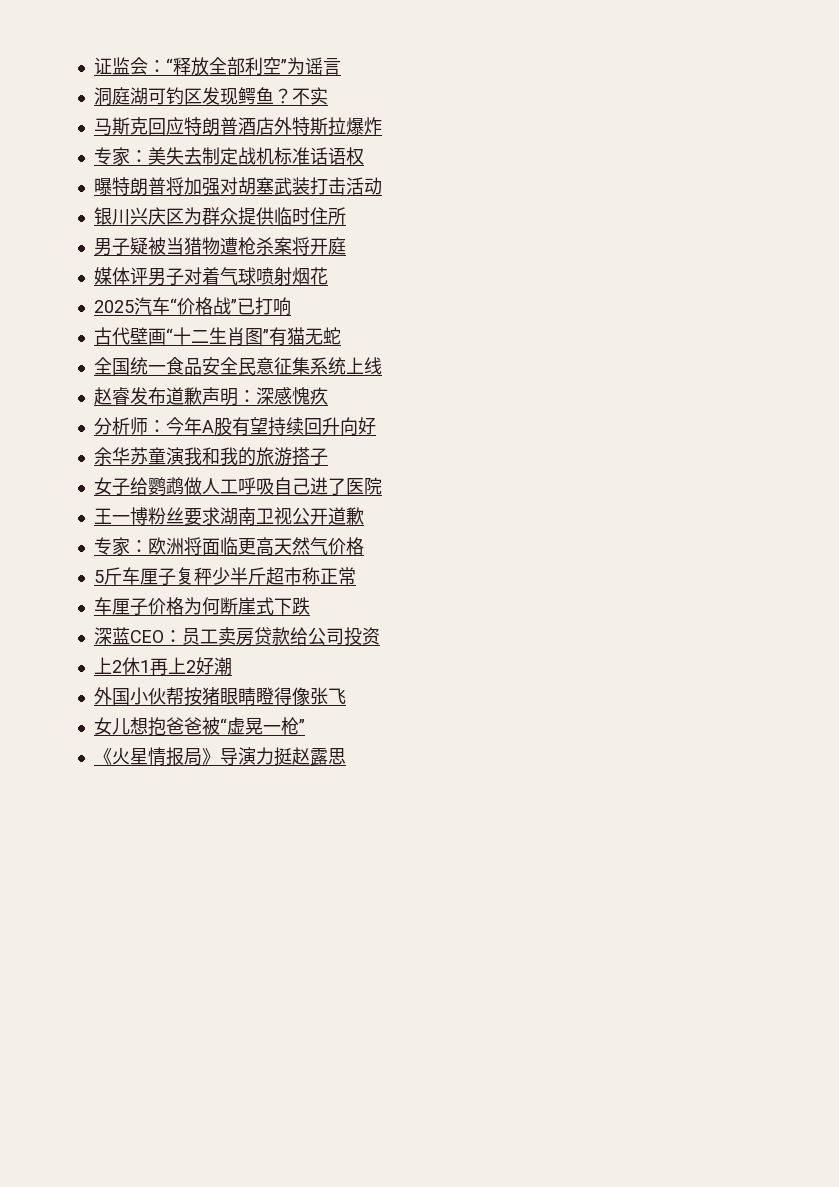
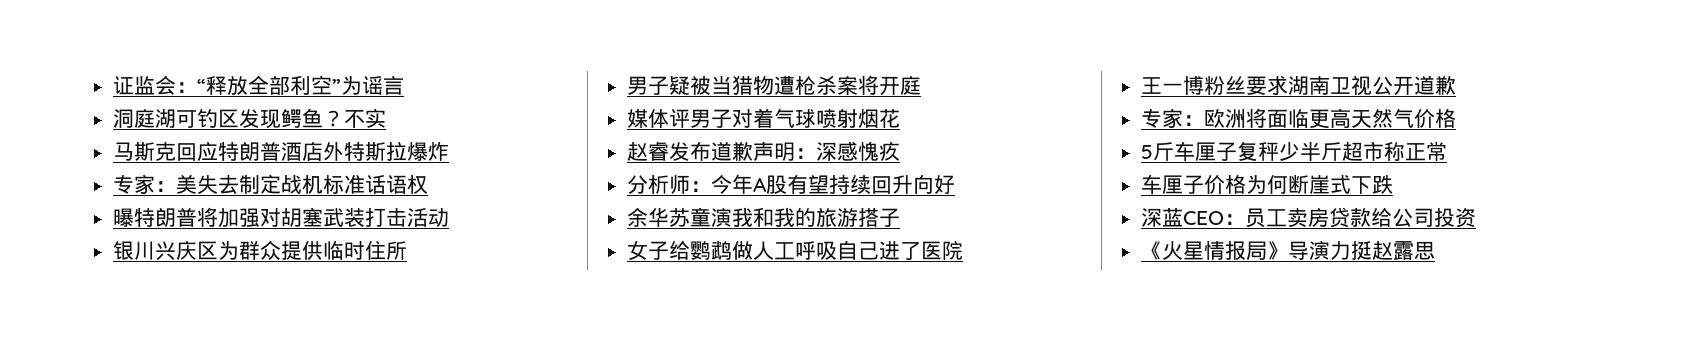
- 2025汽车“价格战”已打响
- 古代壁画“十二生肖图”有猫无蛇
- 全国统一食品安全民意征集系统上线
- 上2休1再上2好潮
- 外国小伙帮按猪眼睛瞪得像张飞
- 女儿想抱爸爸被“虚晃一枪”

